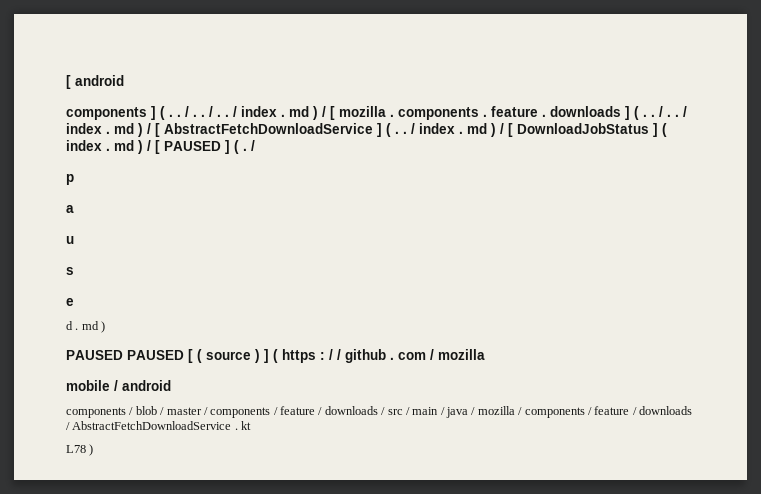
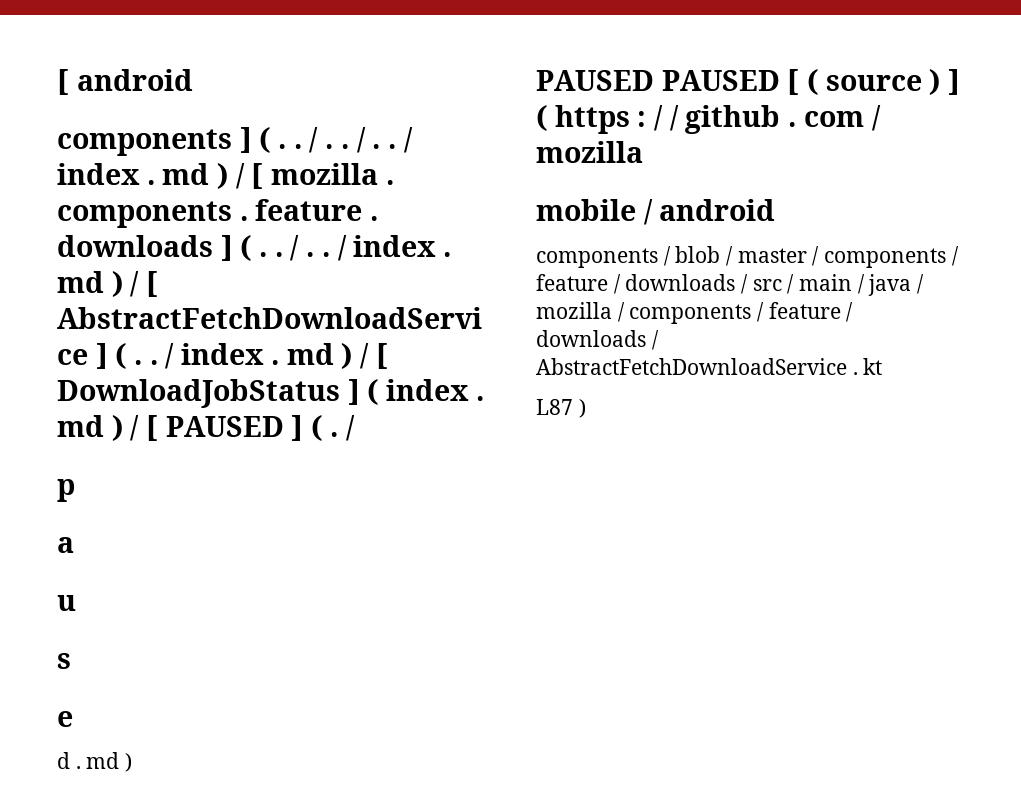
- L78 )
+ L87 )

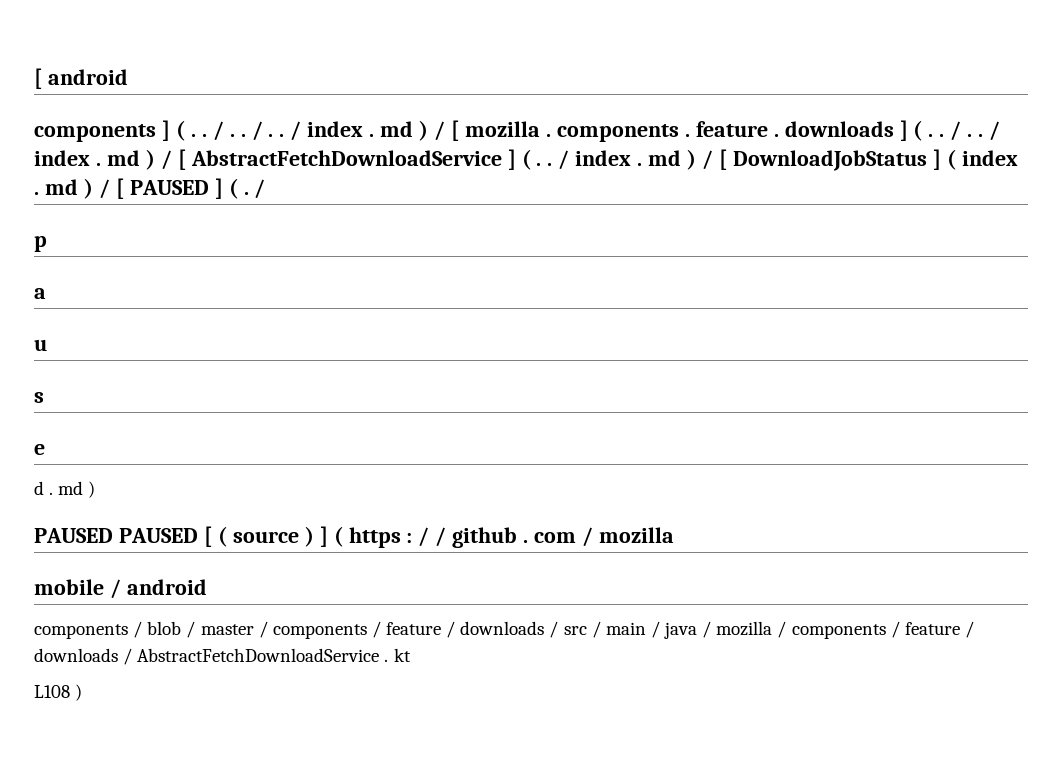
- L87 )
+ L108 )

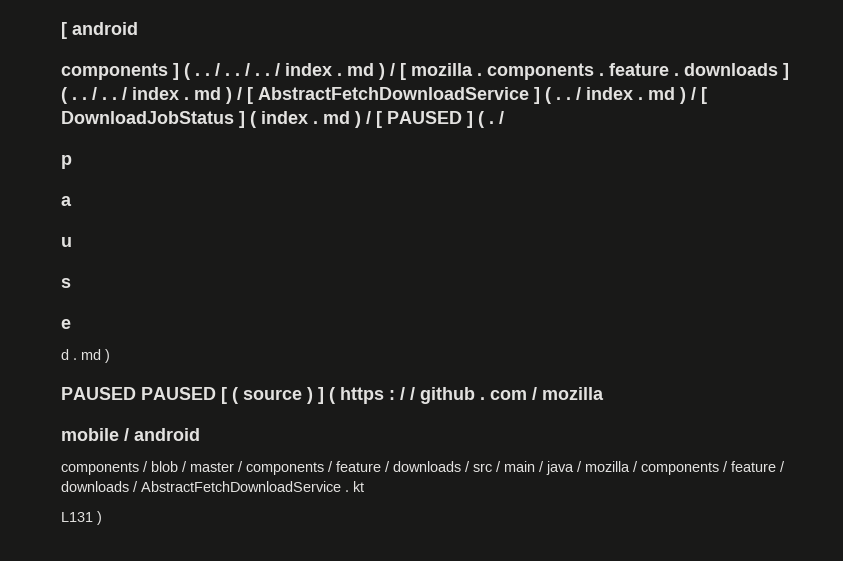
- L108 )
+ L131 )

